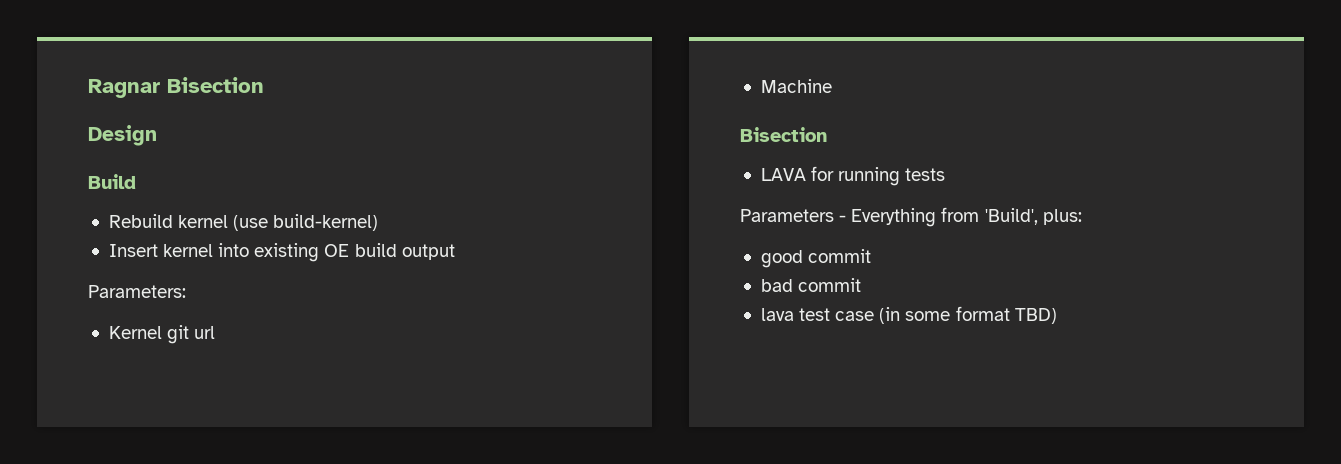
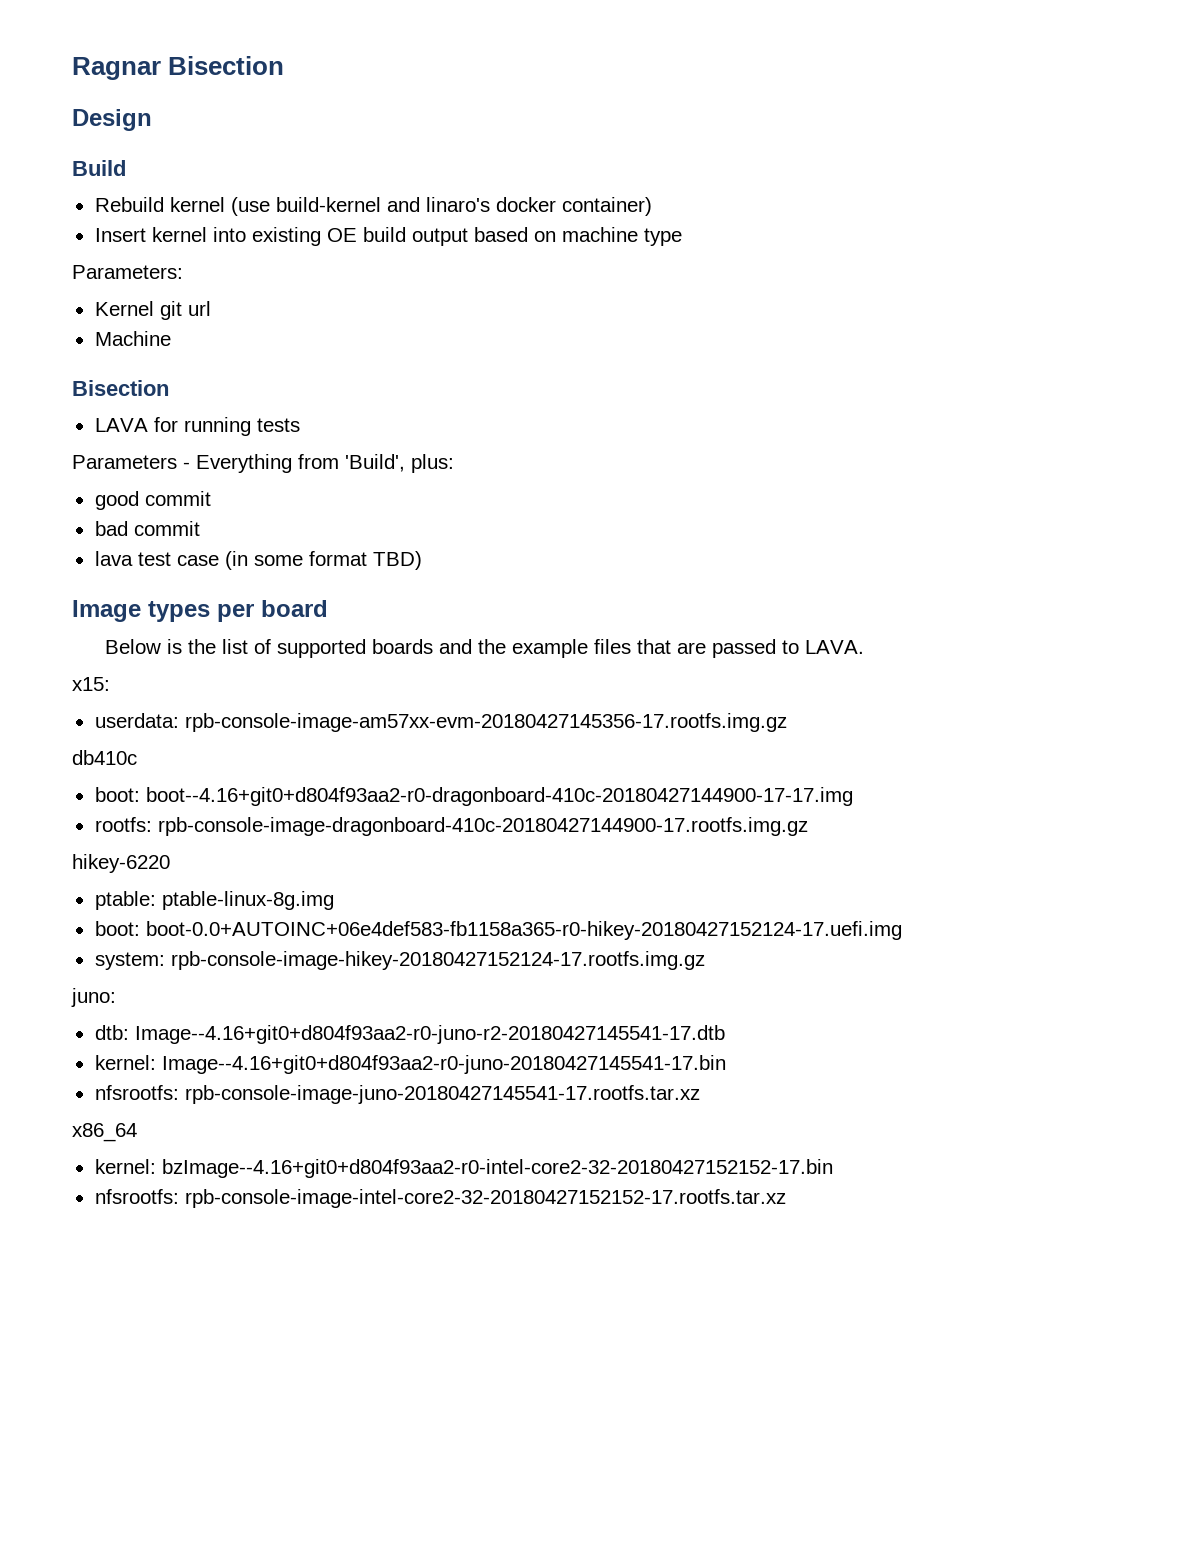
- Rebuild kernel (use build-kernel)
+ Rebuild kernel (use build-kernel and linaro's docker container)
- Insert kernel into existing OE build output
+ Insert kernel into existing OE build output based on machine type
+ Image types per board
+ Below is the list of supported boards and the example files that are passed to LAVA.
+ x15:
+ userdata: rpb-console-image-am57xx-evm-20180427145356-17.rootfs.img.gz
+ db410c
+ boot: boot--4.16+git0+d804f93aa2-r0-dragonboard-410c-20180427144900-17-17.img
+ rootfs: rpb-console-image-dragonboard-410c-20180427144900-17.rootfs.img.gz
+ hikey-6220
+ ptable: ptable-linux-8g.img
+ boot: boot-0.0+AUTOINC+06e4def583-fb1158a365-r0-hikey-20180427152124-17.uefi.img
+ system: rpb-console-image-hikey-20180427152124-17.rootfs.img.gz
+ juno:
+ dtb: Image--4.16+git0+d804f93aa2-r0-juno-r2-20180427145541-17.dtb
+ kernel: Image--4.16+git0+d804f93aa2-r0-juno-20180427145541-17.bin
+ nfsrootfs: rpb-console-image-juno-20180427145541-17.rootfs.tar.xz
+ x86_64
+ kernel: bzImage--4.16+git0+d804f93aa2-r0-intel-core2-32-20180427152152-17.bin
+ nfsrootfs: rpb-console-image-intel-core2-32-20180427152152-17.rootfs.tar.xz

